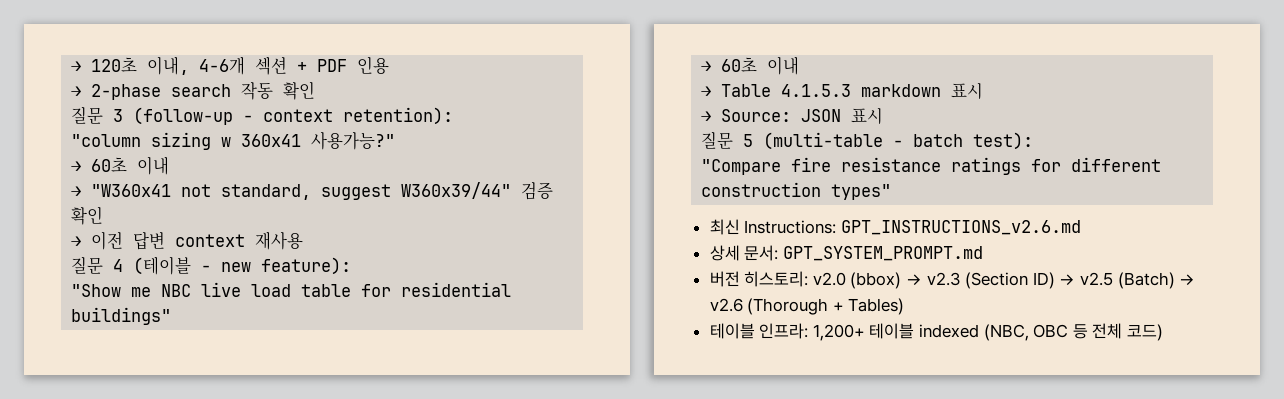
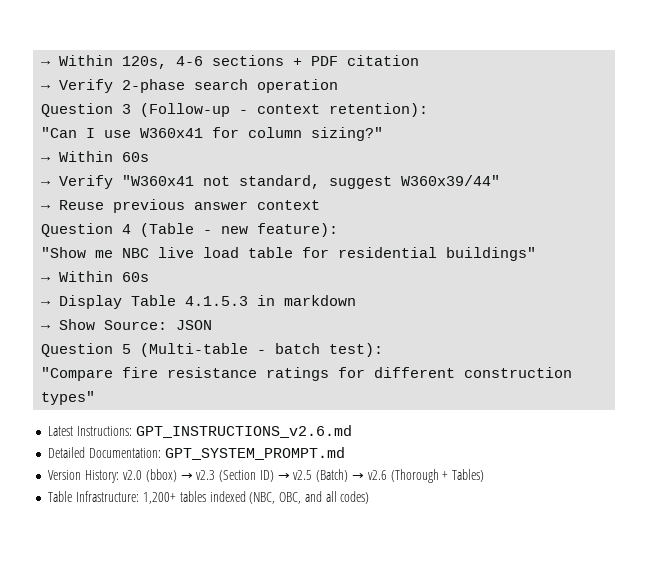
- → 120초 이내, 4-6개 섹션 + PDF 인용
- → 2-phase search 작동 확인
- 질문 3 (follow-up - context retention):
- "column sizing w 360x41 사용가능?"
- → 60초 이내
- → "W360x41 not standard, suggest W360x39/44" 검증 확인
- → 이전 답변 context 재사용
- 질문 4 (테이블 - new feature):
+ → Within 120s, 4-6 sections + PDF citation
+ → Verify 2-phase search operation
+ Question 3 (Follow-up - context retention):
+ "Can I use W360x41 for column sizing?"
+ → Within 60s
+ → Verify "W360x41 not standard, suggest W360x39/44"
+ → Reuse previous answer context
+ Question 4 (Table - new feature):
  "Show me NBC live load table for residential buildings"
- → 60초 이내
- → Table 4.1.5.3 markdown 표시
- → Source: JSON 표시
- 질문 5 (multi-table - batch test):
+ → Within 60s
+ → Display Table 4.1.5.3 in markdown
+ → Show Source: JSON
+ Question 5 (Multi-table - batch test):
- 최신 Instructions: GPT_INSTRUCTIONS_v2.6.md
+ Latest Instructions: GPT_INSTRUCTIONS_v2.6.md
- 상세 문서: GPT_SYSTEM_PROMPT.md
+ Detailed Documentation: GPT_SYSTEM_PROMPT.md
- 버전 히스토리: v2.0 (bbox) → v2.3 (Section ID) → v2.5 (Batch) → v2.6 (Thorough + Tables)
+ Version History: v2.0 (bbox) → v2.3 (Section ID) → v2.5 (Batch) → v2.6 (Thorough + Tables)
- 테이블 인프라: 1,200+ 테이블 indexed (NBC, OBC 등 전체 코드)
+ Table Infrastructure: 1,200+ tables indexed (NBC, OBC, and all codes)

